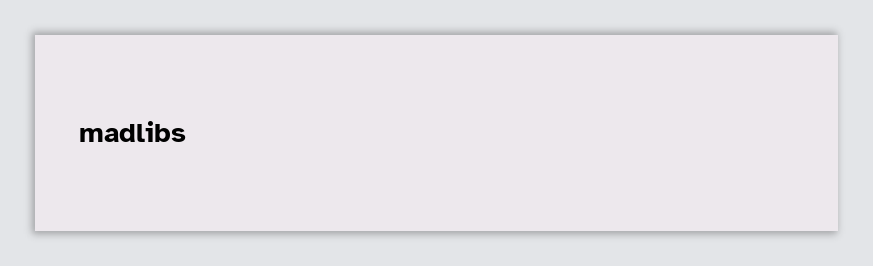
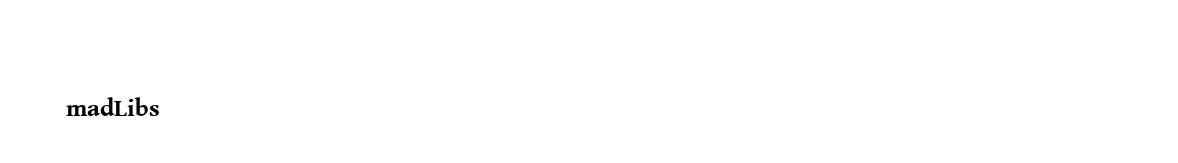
- madlibs
+ madLibs

